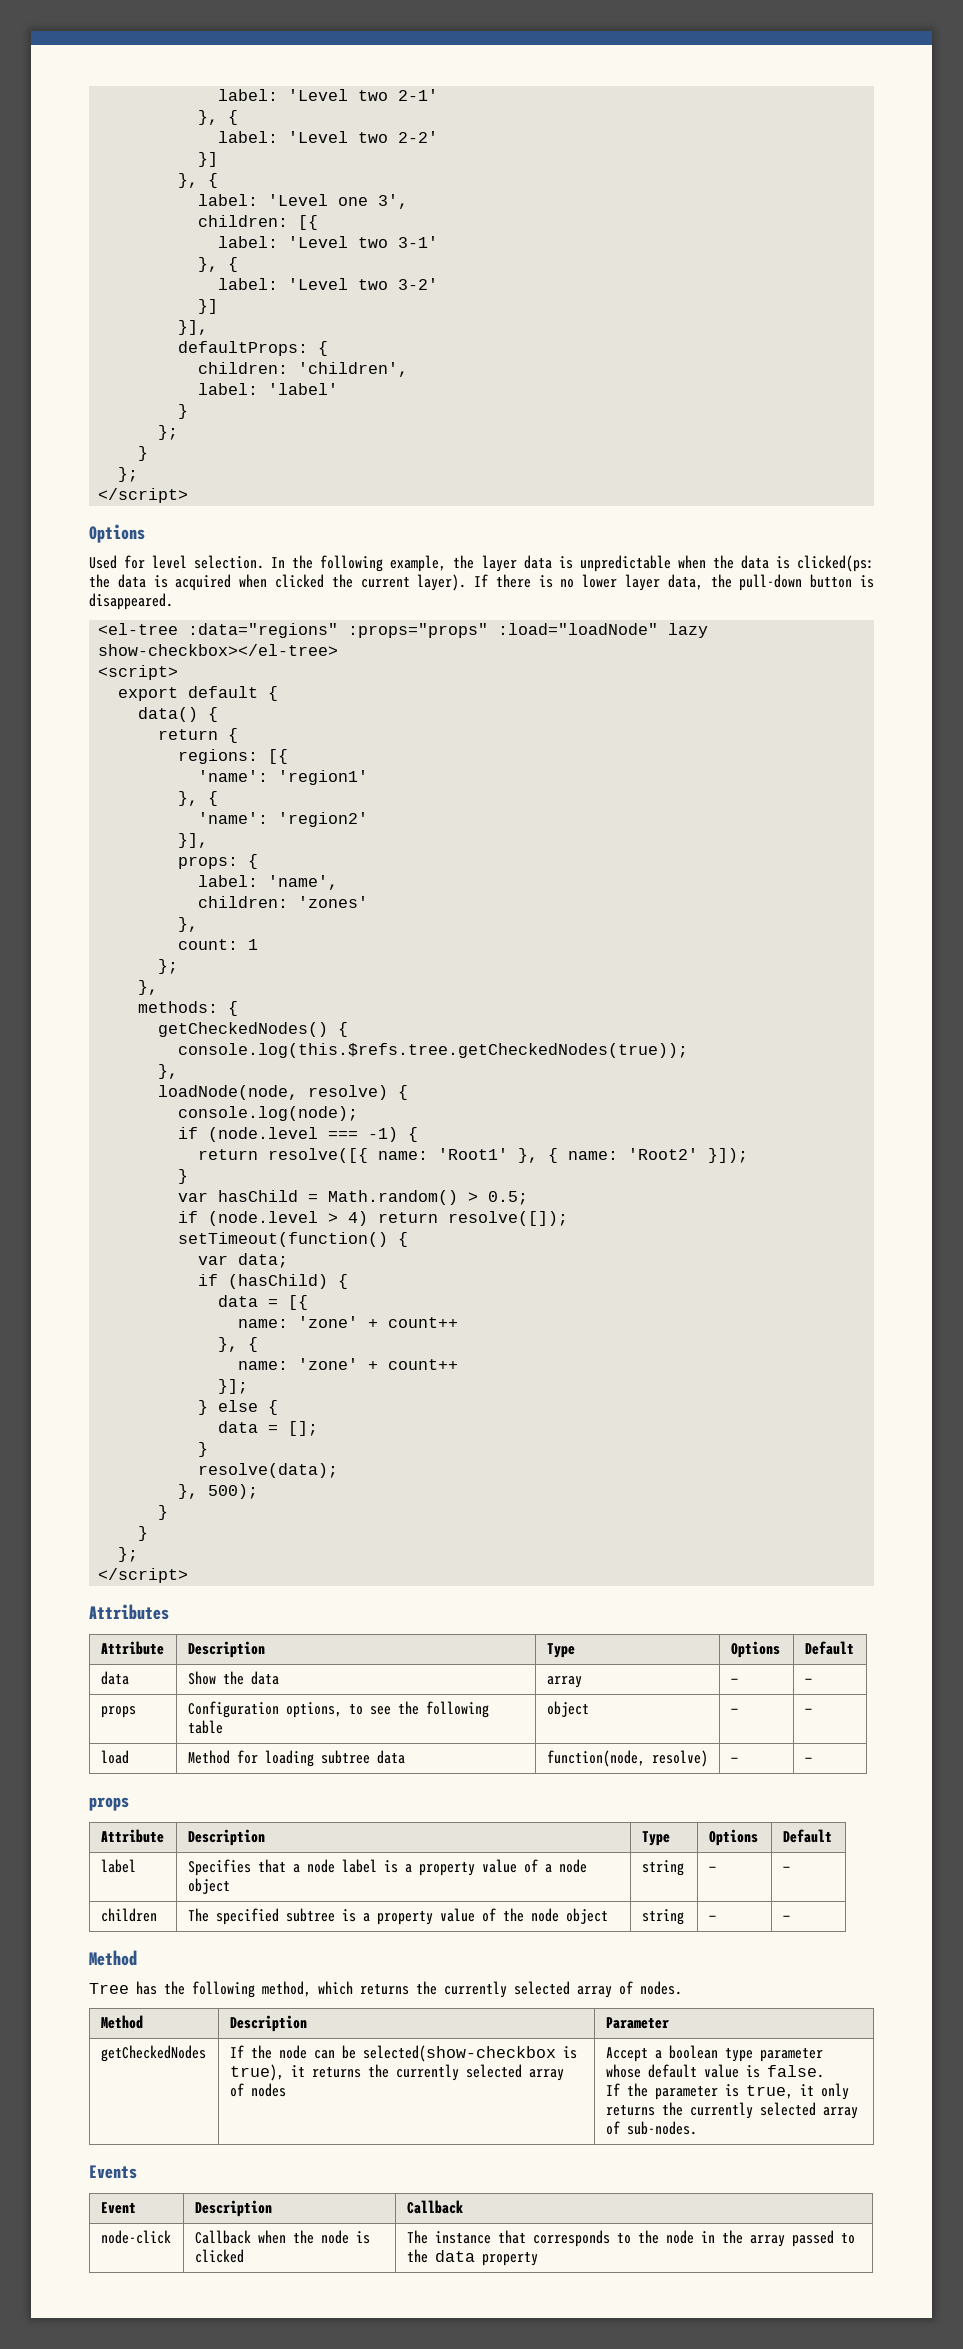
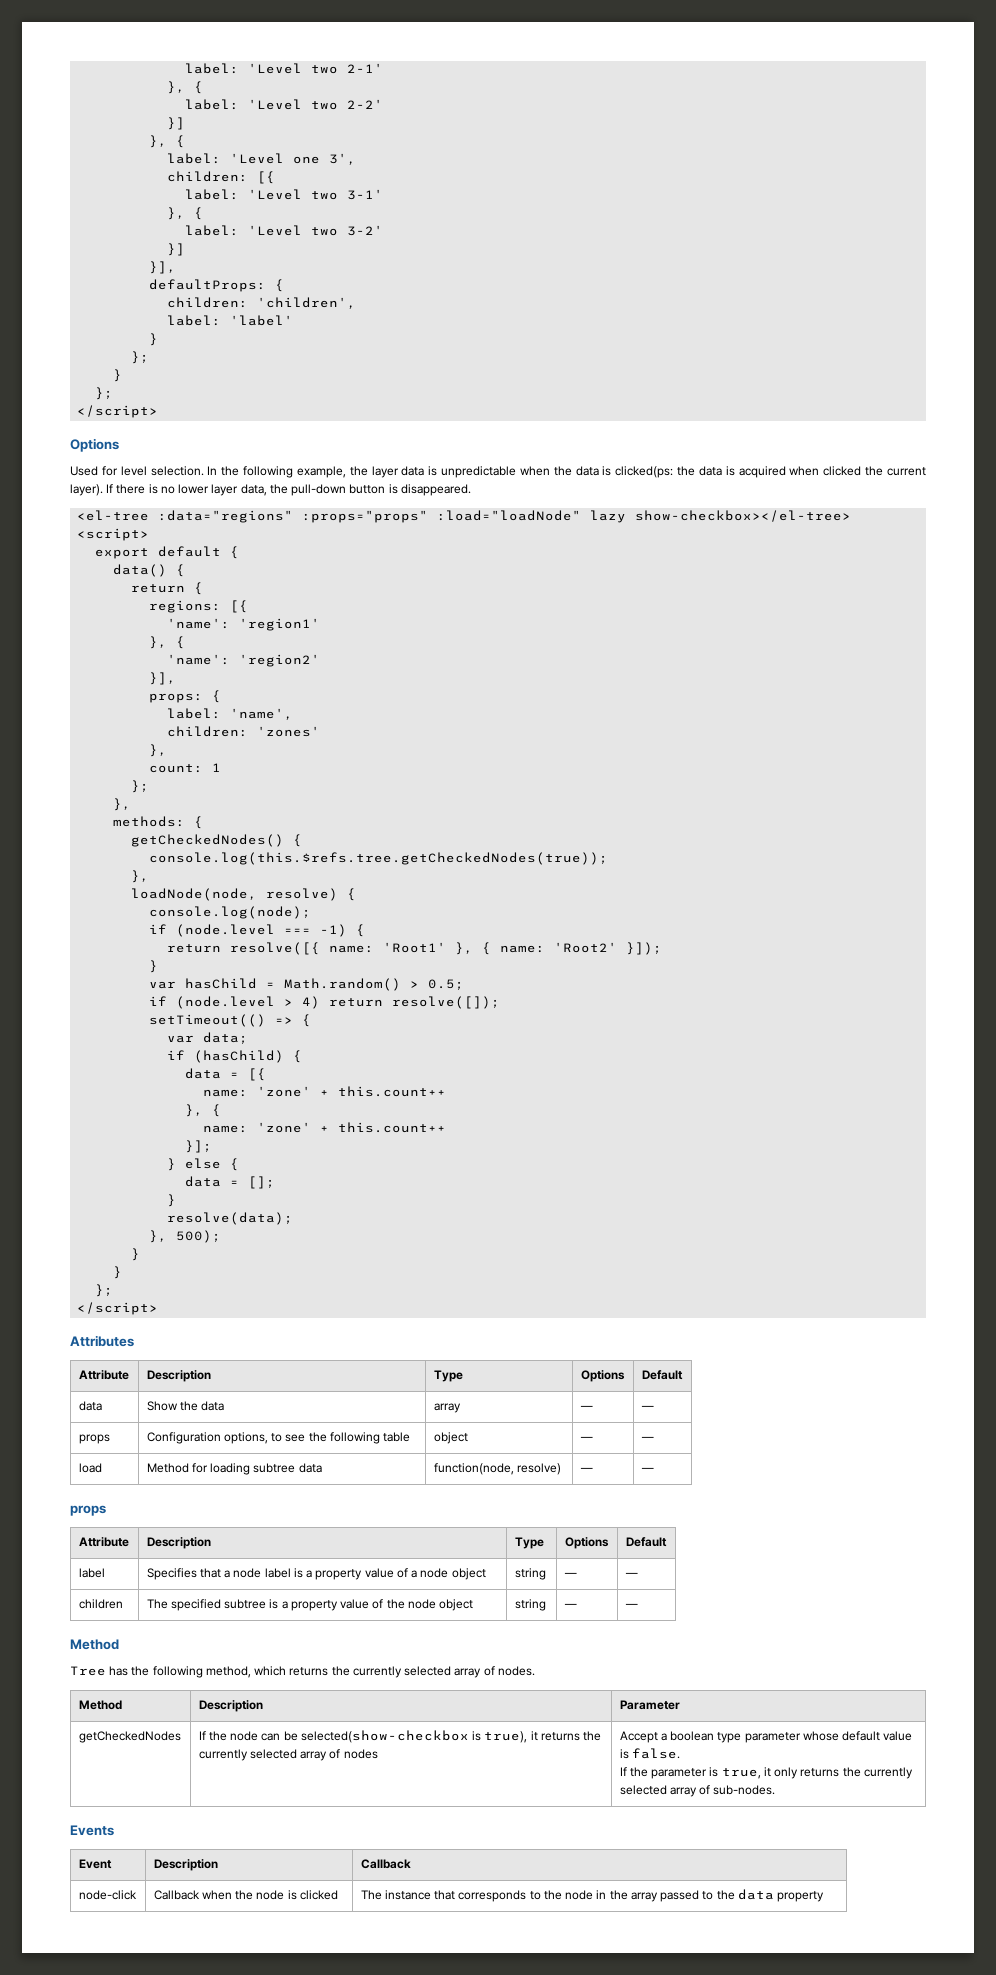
- setTimeout(function() {
+ setTimeout(() => {
  data = [{
- name: 'zone' + count++
+ name: 'zone' + this.count++
  }, {
- name: 'zone' + count++
+ name: 'zone' + this.count++

